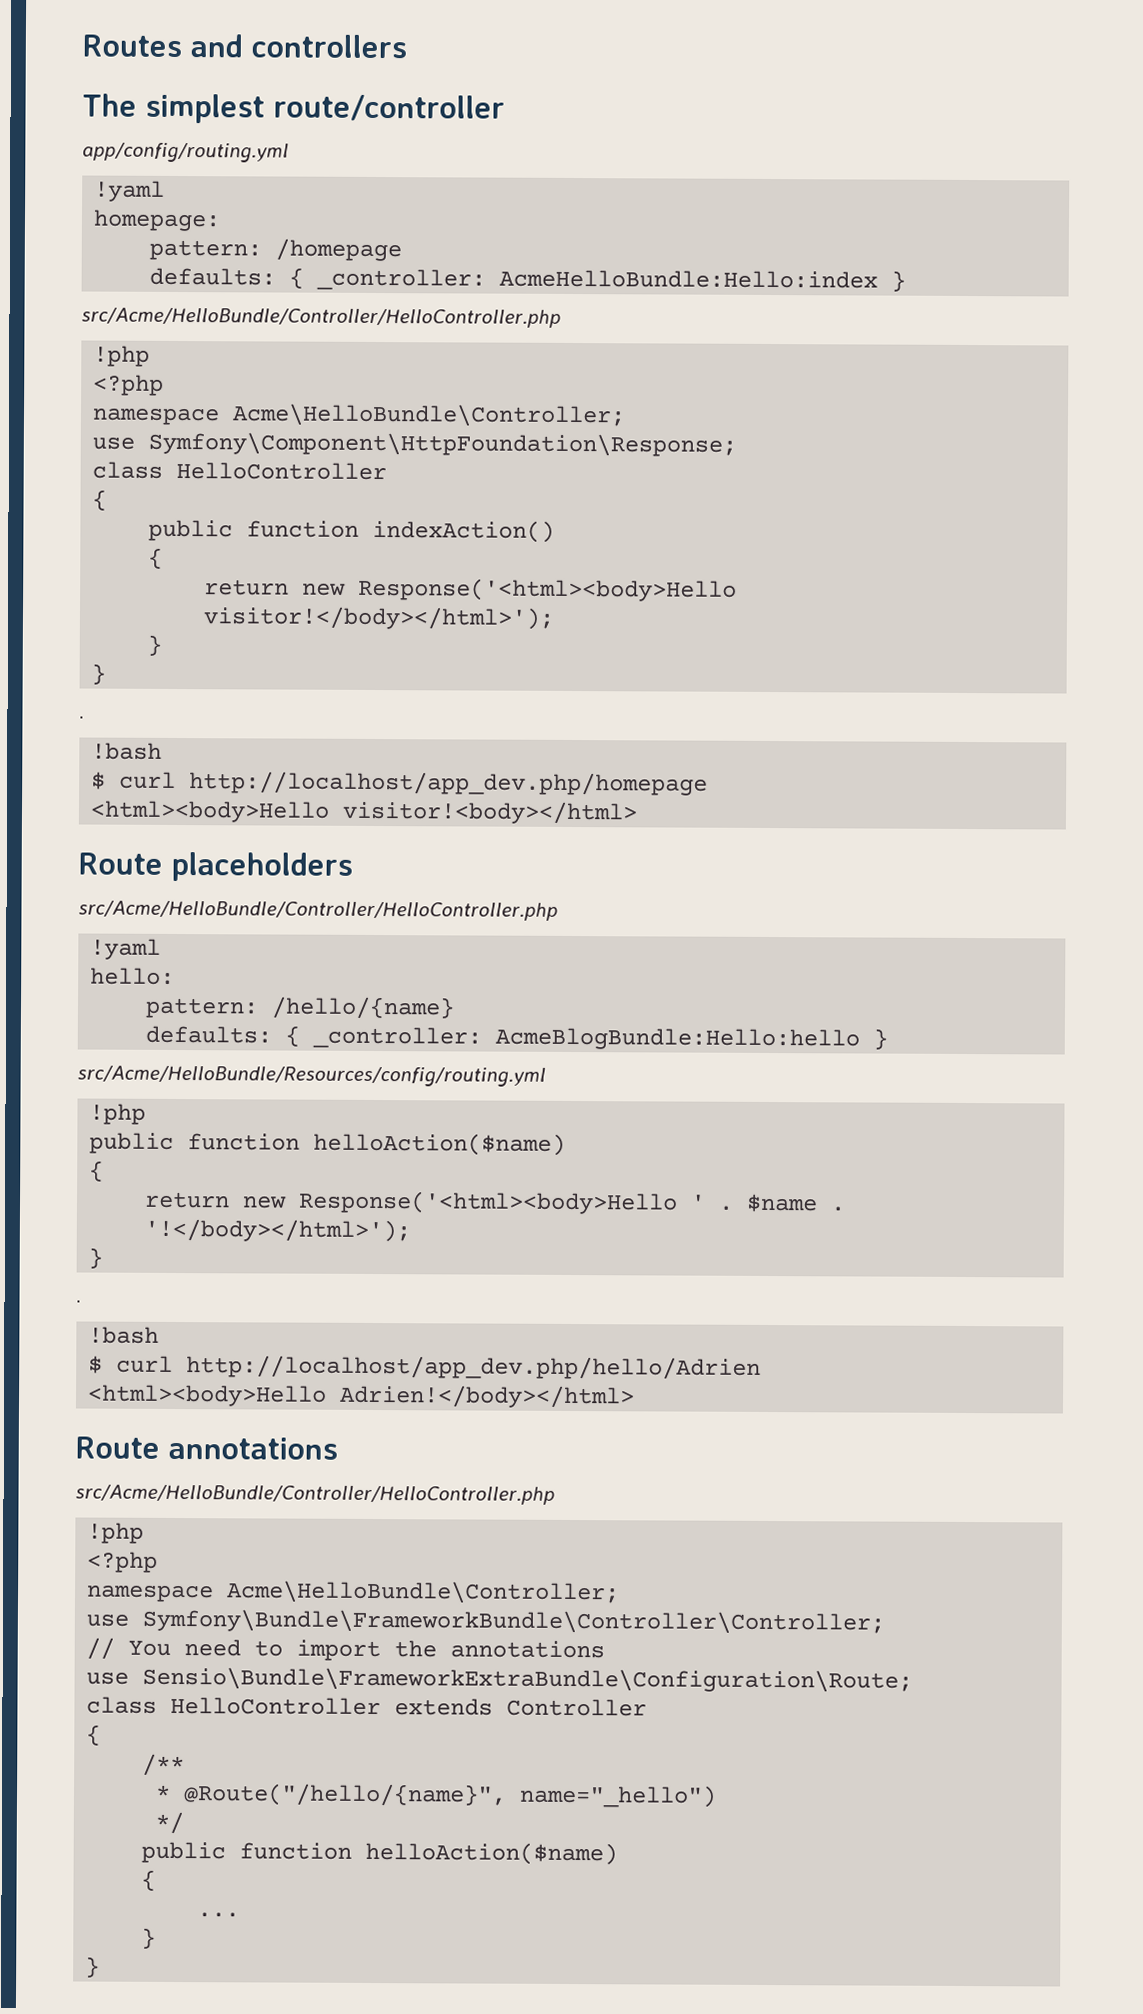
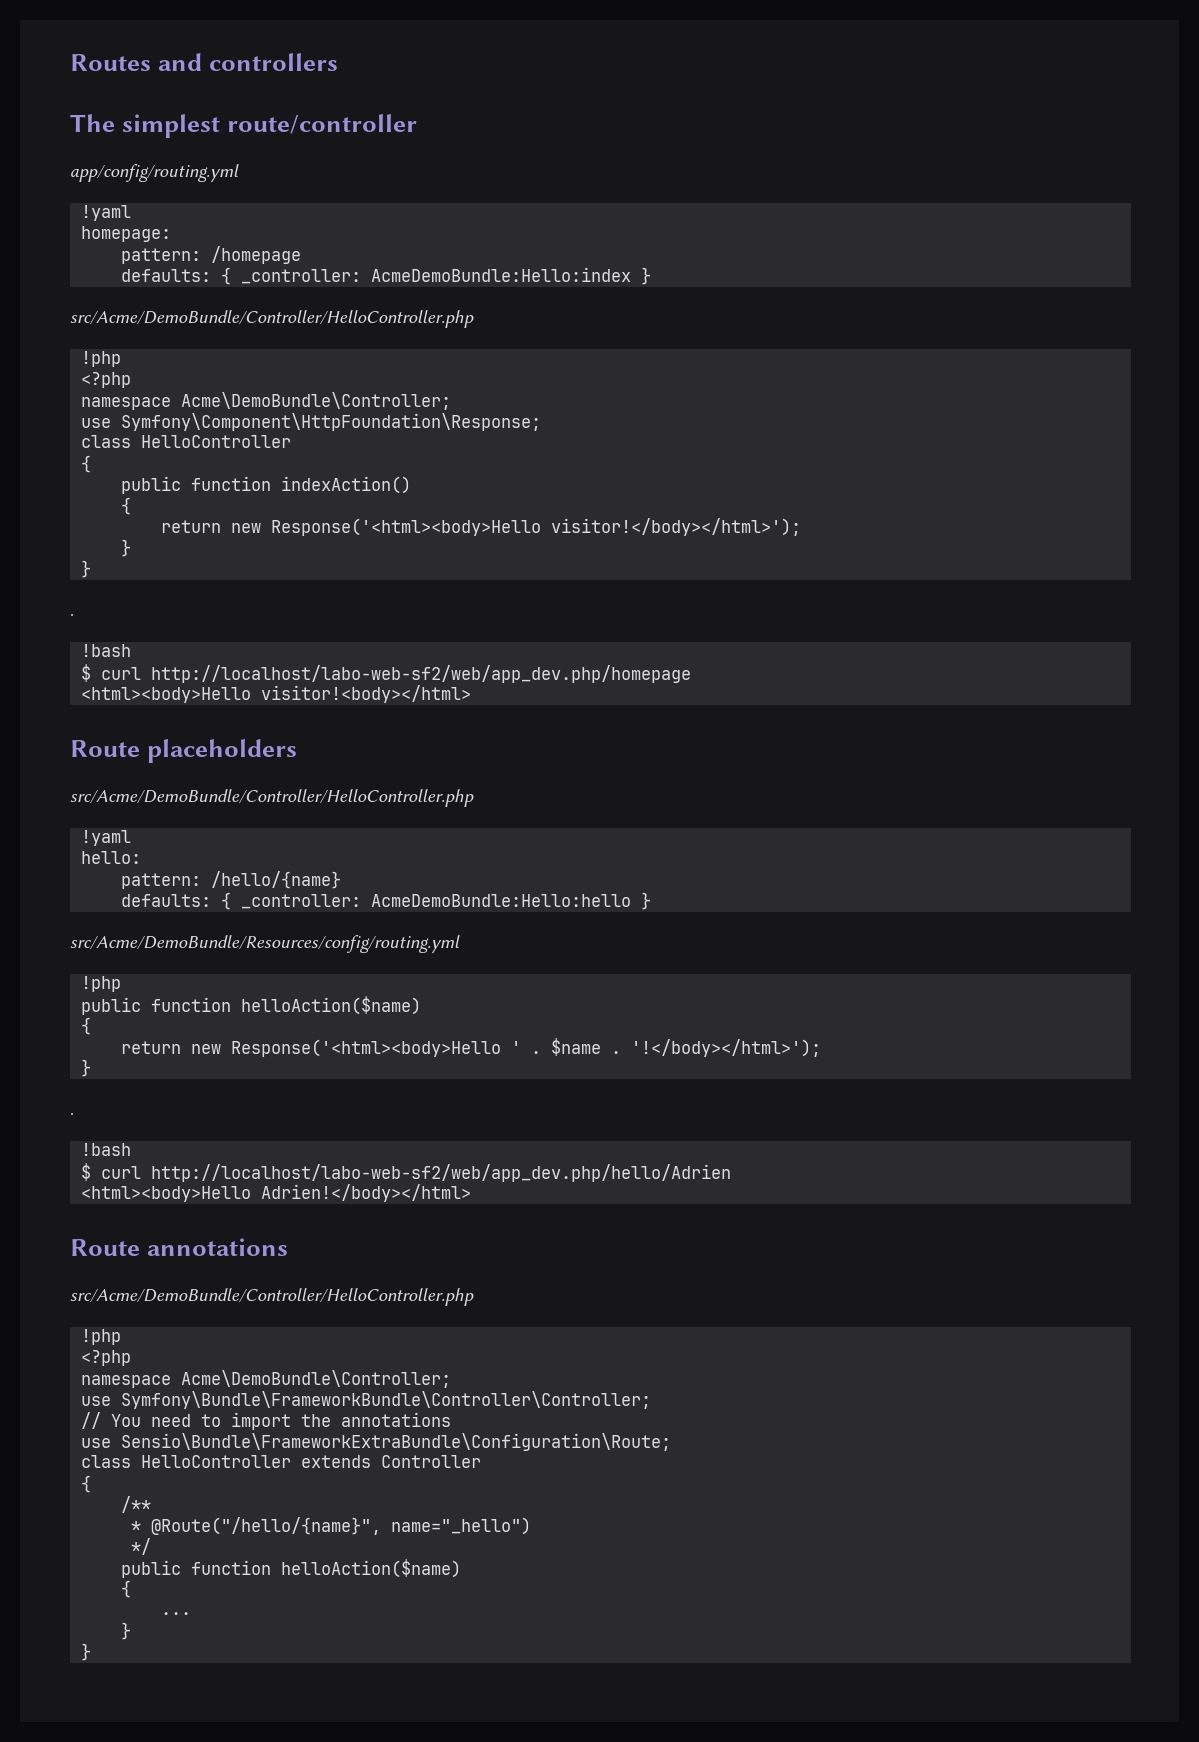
- defaults: { _controller: AcmeHelloBundle:Hello:index }
- src/Acme/HelloBundle/Controller/HelloController.php
+ defaults: { _controller: AcmeDemoBundle:Hello:index }
+ src/Acme/DemoBundle/Controller/HelloController.php
  !php
  <?php
- namespace Acme\HelloBundle\Controller;
+ namespace Acme\DemoBundle\Controller;
- $ curl http://localhost/app_dev.php/homepage
+ $ curl http://localhost/labo-web-sf2/web/app_dev.php/homepage
  Route placeholders
- src/Acme/HelloBundle/Controller/HelloController.php
+ src/Acme/DemoBundle/Controller/HelloController.php
- defaults: { _controller: AcmeBlogBundle:Hello:hello }
- src/Acme/HelloBundle/Resources/config/routing.yml
+ defaults: { _controller: AcmeDemoBundle:Hello:hello }
+ src/Acme/DemoBundle/Resources/config/routing.yml
- $ curl http://localhost/app_dev.php/hello/Adrien
+ $ curl http://localhost/labo-web-sf2/web/app_dev.php/hello/Adrien
  Route annotations
- src/Acme/HelloBundle/Controller/HelloController.php
+ src/Acme/DemoBundle/Controller/HelloController.php
  !php
  <?php
- namespace Acme\HelloBundle\Controller;
+ namespace Acme\DemoBundle\Controller;

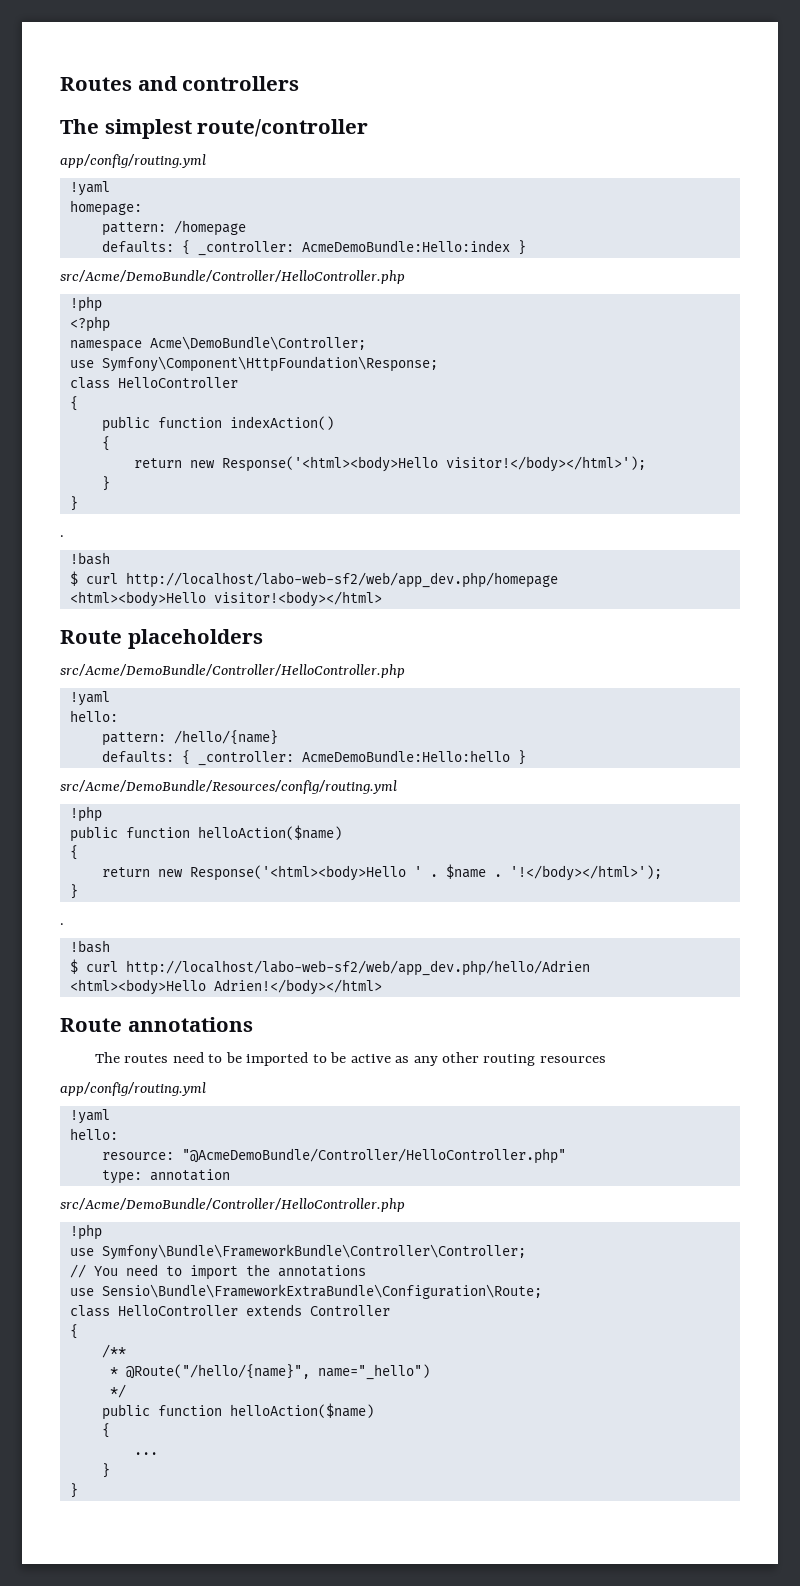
  Route annotations
+ The routes need to be imported to be active as any other routing resources
+ app/config/routing.yml
+ !yaml
+ hello:
+ resource: "@AcmeDemoBundle/Controller/HelloController.php"
+ type: annotation
  src/Acme/DemoBundle/Controller/HelloController.php
  !php
- <?php
- namespace Acme\DemoBundle\Controller;

